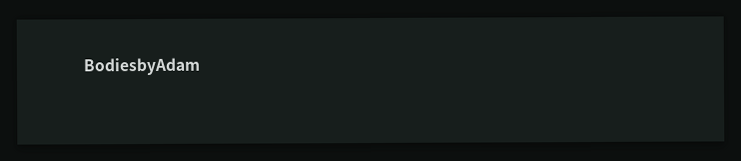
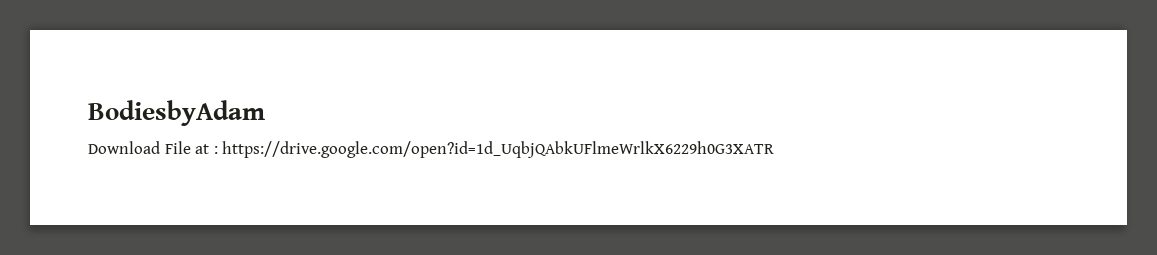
+ Download File at : https://drive.google.com/open?id=1d_UqbjQAbkUFlmeWrlkX6229h0G3XATR

